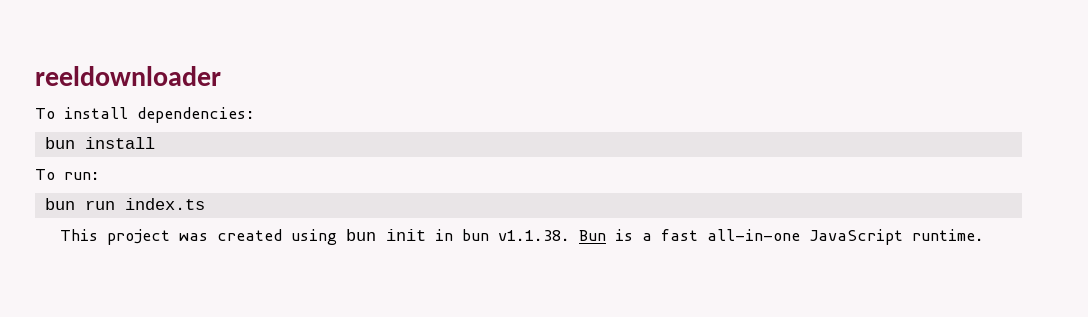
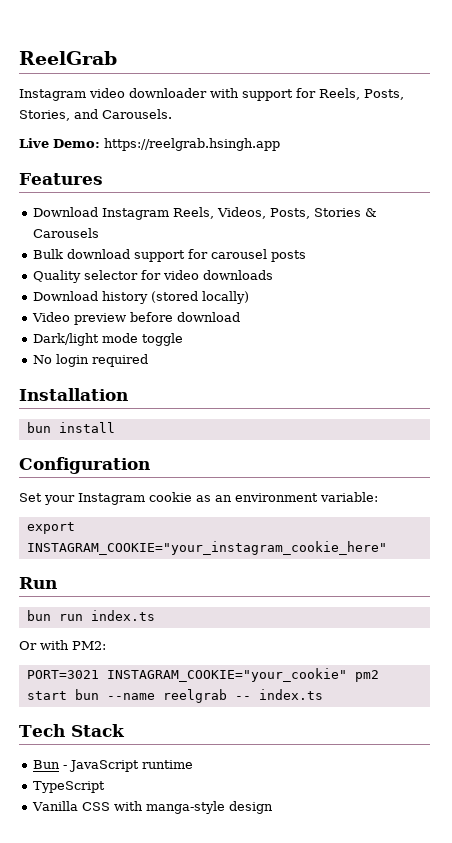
- reeldownloader
- To install dependencies:
+ ReelGrab
+ Instagram video downloader with support for Reels, Posts, Stories, and Carousels.
+ Live Demo: https://reelgrab.hsingh.app
+ Features
+ Download Instagram Reels, Videos, Posts, Stories & Carousels
+ Bulk download support for carousel posts
+ Quality selector for video downloads
+ Download history (stored locally)
+ Video preview before download
+ Dark/light mode toggle
+ No login required
+ Installation
  bun install
- To run:
+ Configuration
+ Set your Instagram cookie as an environment variable:
+ export INSTAGRAM_COOKIE="your_instagram_cookie_here"
+ Run
  bun run index.ts
- This project was created using bun init in bun v1.1.38. Bun is a fast all-in-one JavaScript runtime.
+ Or with PM2:
+ PORT=3021 INSTAGRAM_COOKIE="your_cookie" pm2 start bun --name reelgrab -- index.ts
+ Tech Stack
+ Bun - JavaScript runtime
+ TypeScript
+ Vanilla CSS with manga-style design

